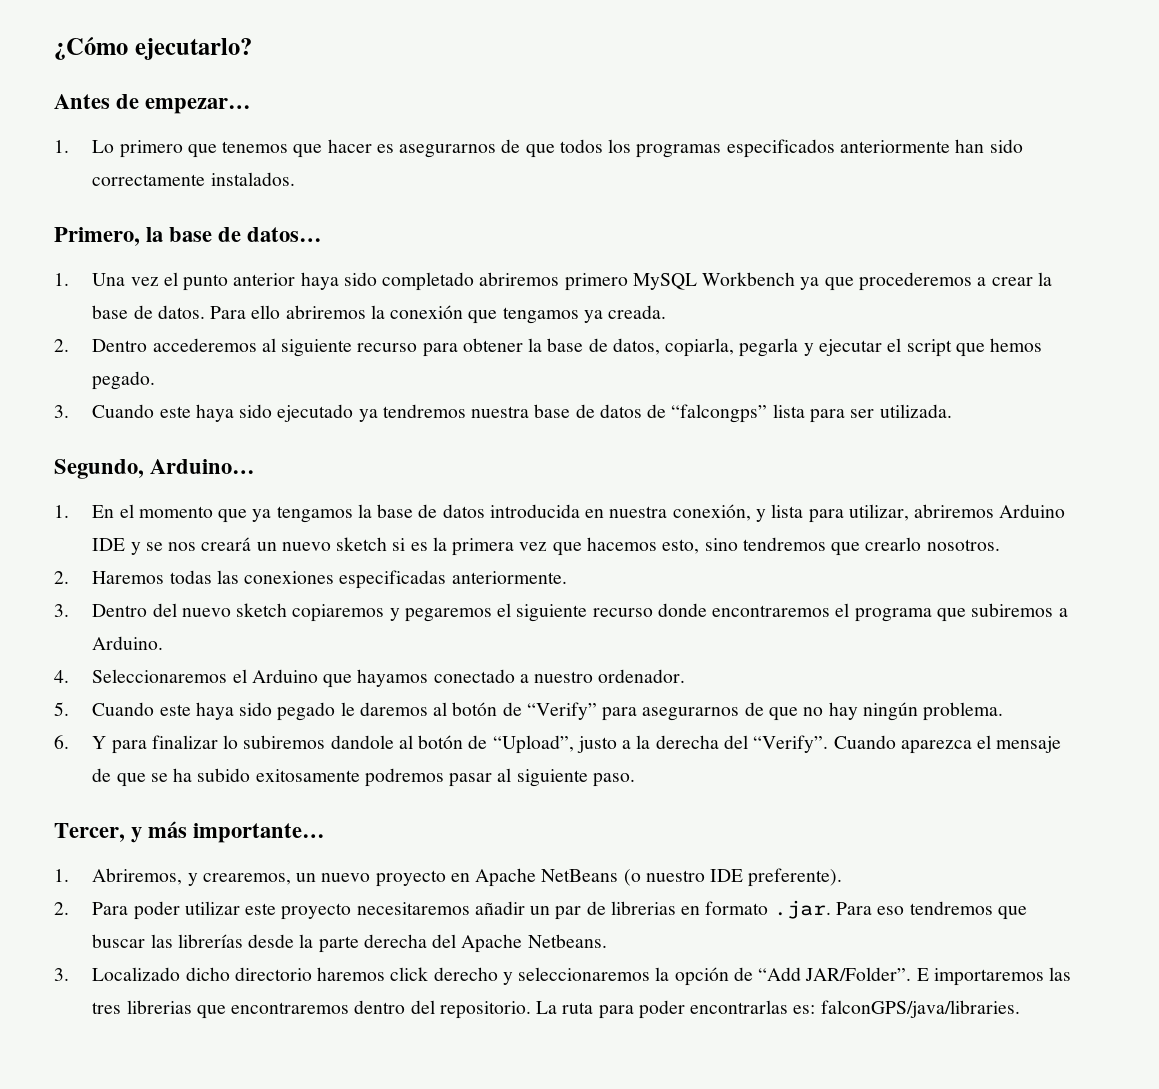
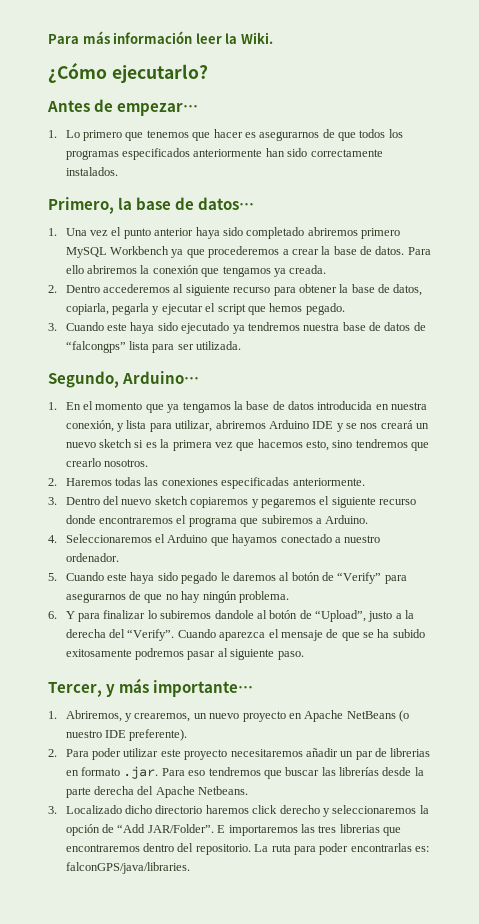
+ Para más información leer la Wiki.

